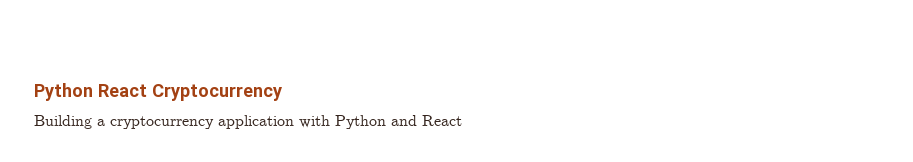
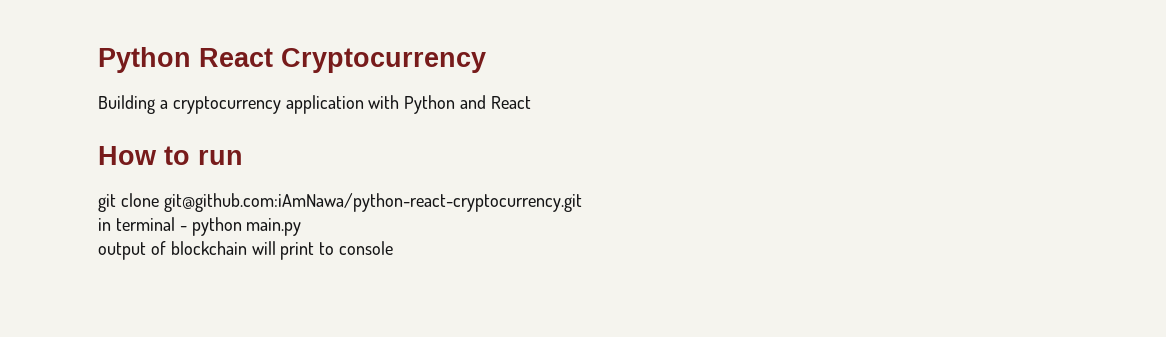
+ How to run
+ git clone git@github.com:iAmNawa/python-react-cryptocurrency.git
+ in terminal - python main.py
+ output of blockchain will print to console

